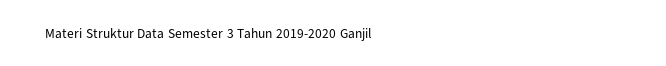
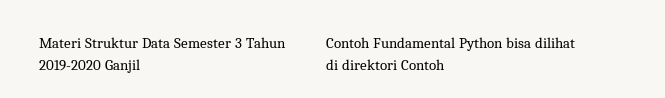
+ Contoh Fundamental Python bisa dilihat di direktori Contoh

